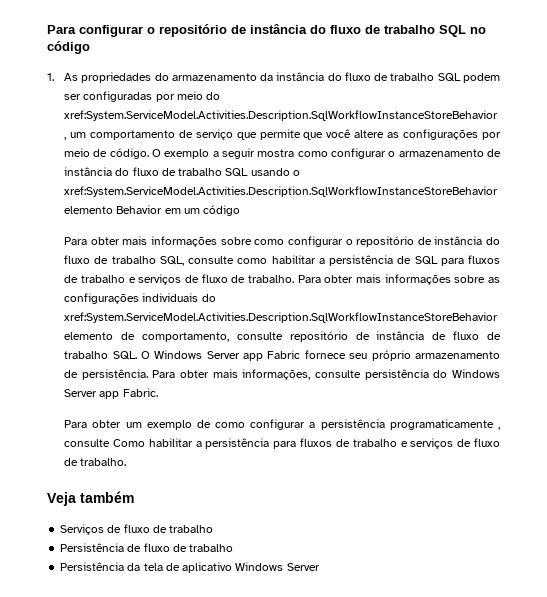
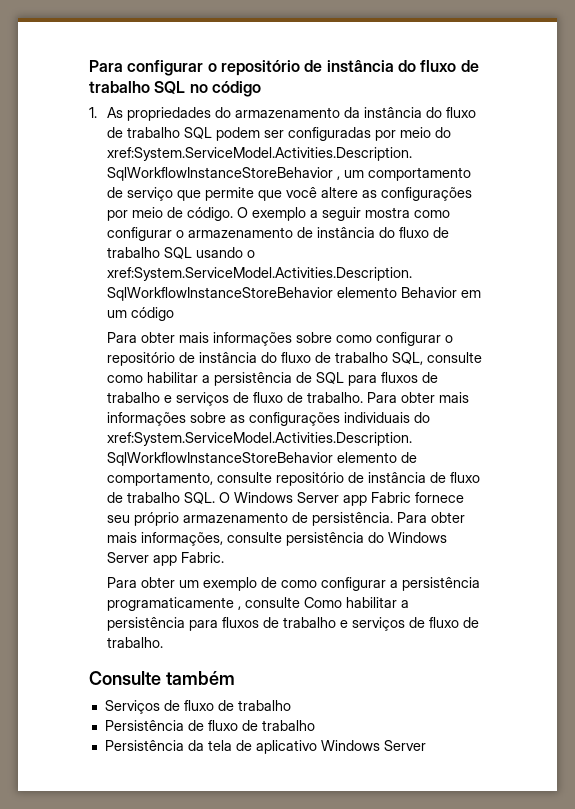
- Veja também
+ Consulte também

